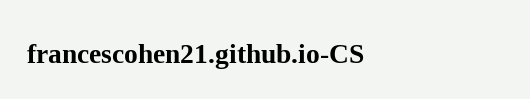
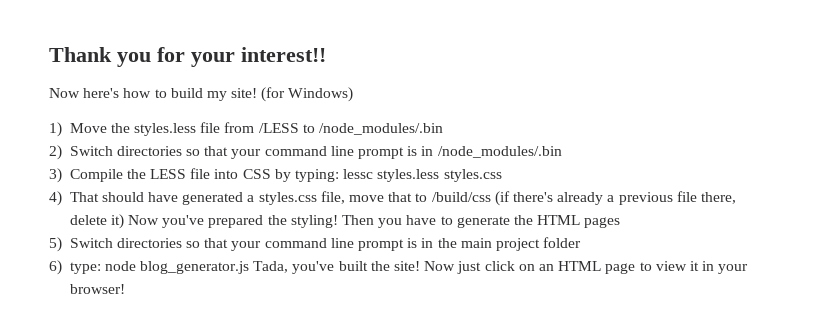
- francescohen21.github.io-CS
+ Thank you for your interest!!
+ Now here's how to build my site! (for Windows)
+ 1) Move the styles.less file from /LESS to /node_modules/.bin
+ 2) Switch directories so that your command line prompt is in /node_modules/.bin
+ 3) Compile the LESS file into CSS by typing: lessc styles.less styles.css
+ 4) That should have generated a styles.css file, move that to /build/css (if there's already a previous file there, delete it) Now you've prepared the styling! Then you have to generate the HTML pages
+ 5) Switch directories so that your command line prompt is in the main project folder
+ 6) type: node blog_generator.js Tada, you've built the site! Now just click on an HTML page to view it in your browser!

